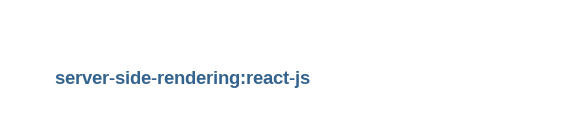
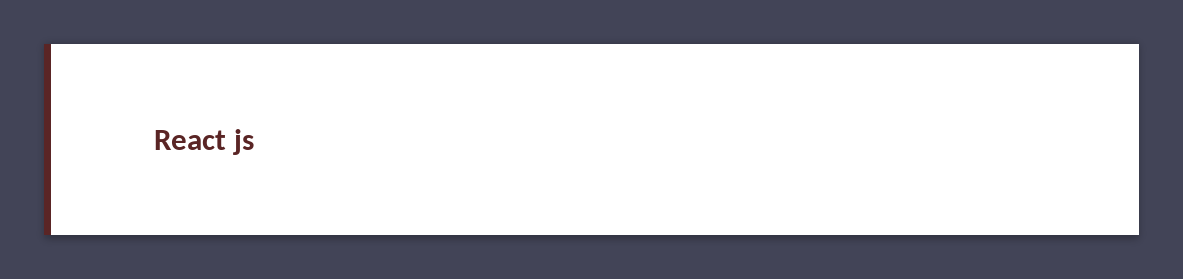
- server-side-rendering:react-js
+ React js

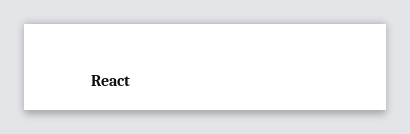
- React js
+ React

